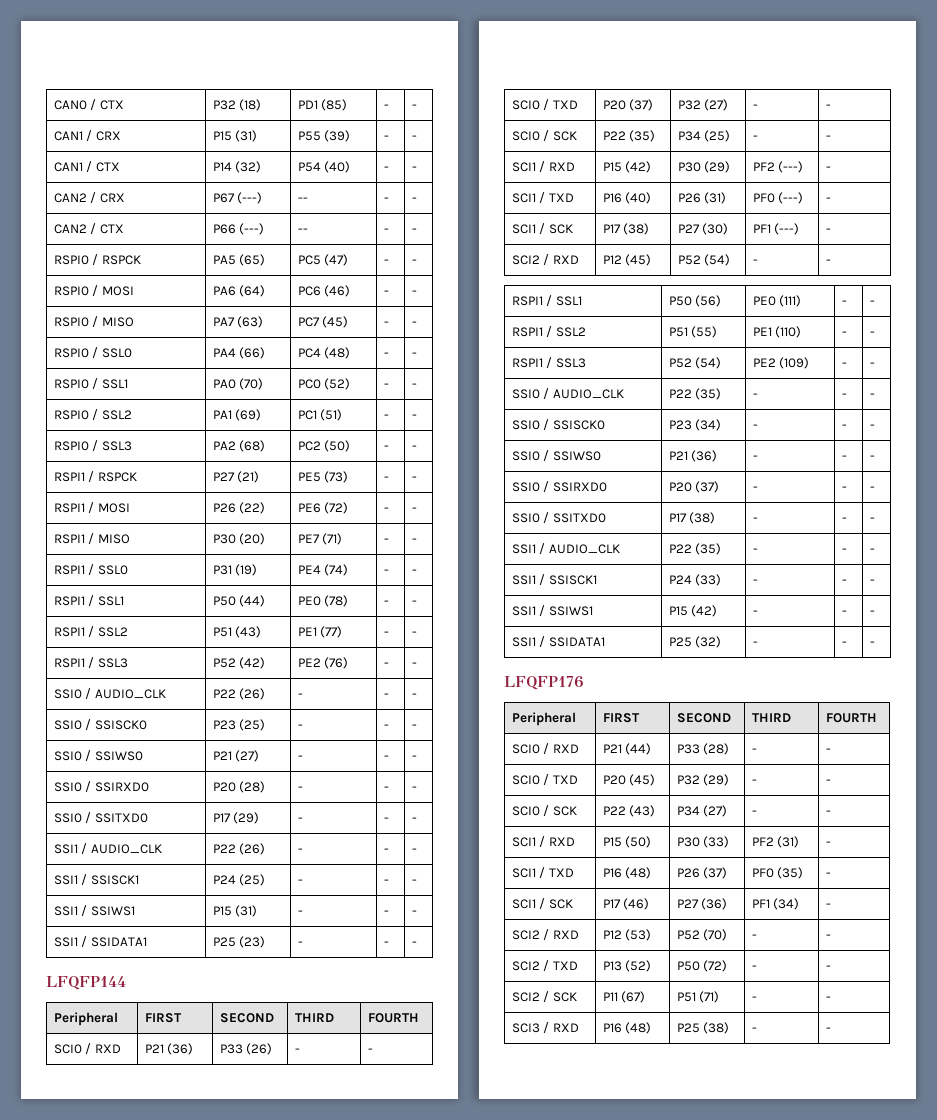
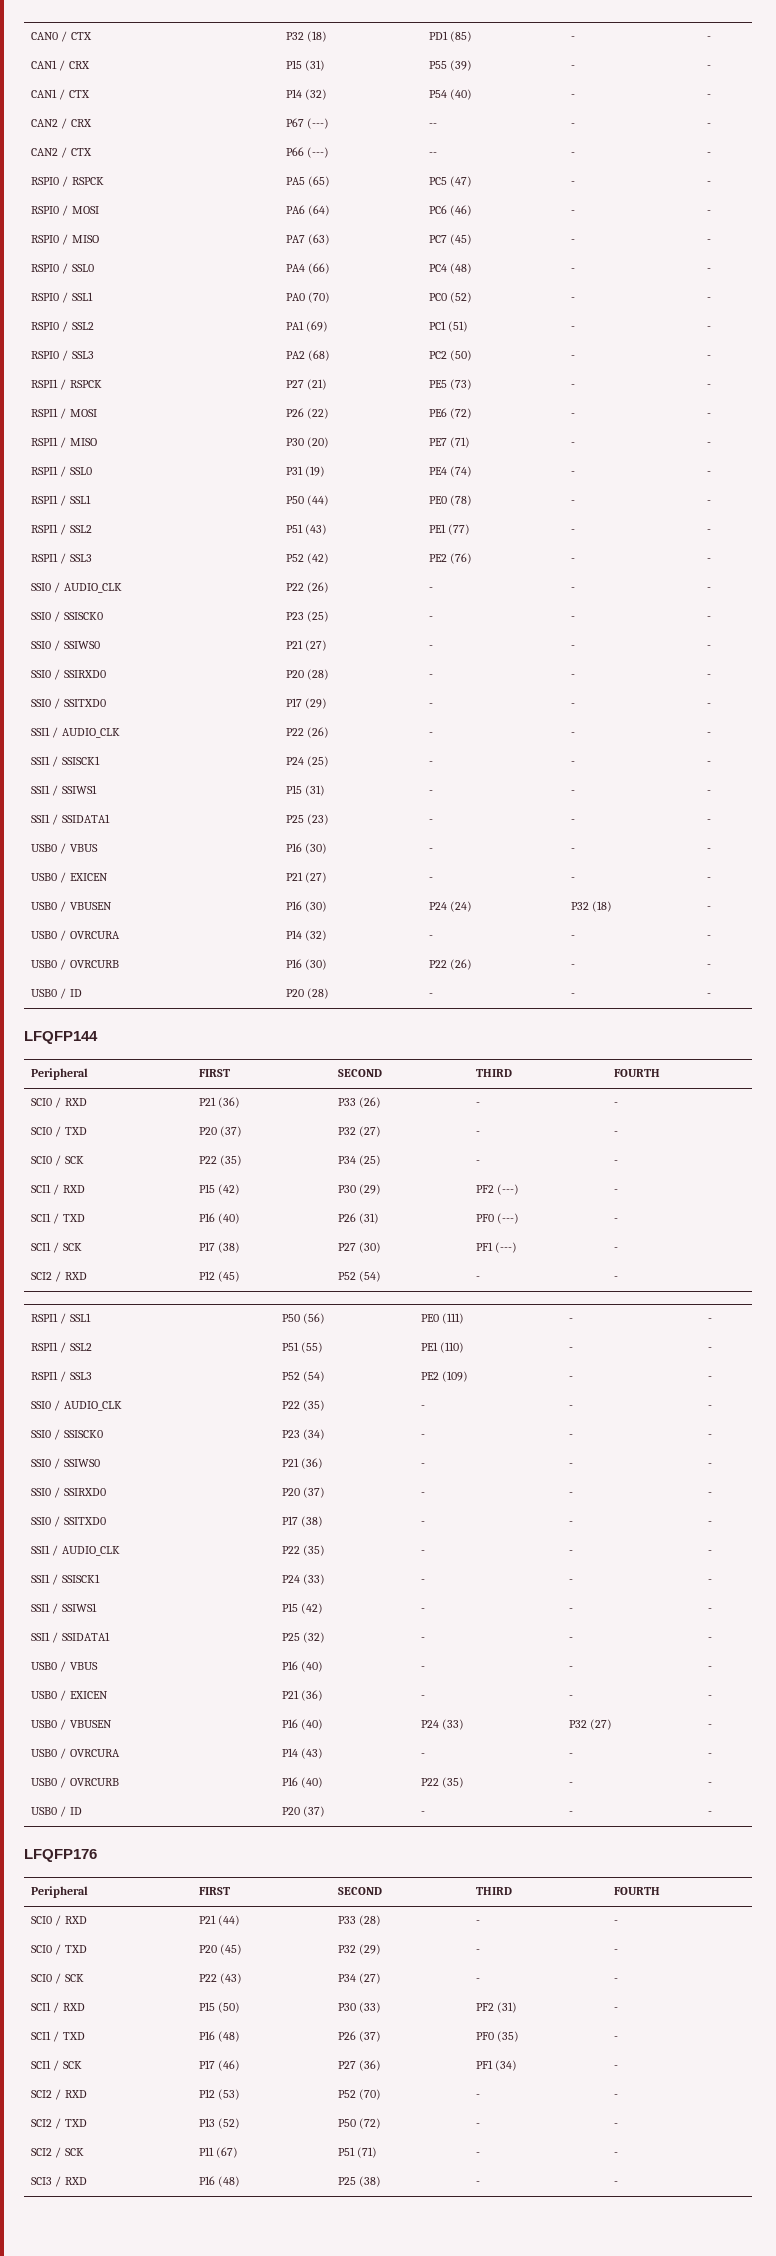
+ USB0 / VBUS | P16 (30) | - | - | -
+ USB0 / EXICEN | P21 (27) | - | - | -
+ USB0 / VBUSEN | P16 (30) | P24 (24) | P32 (18) | -
+ USB0 / OVRCURA | P14 (32) | - | - | -
+ USB0 / OVRCURB | P16 (30) | P22 (26) | - | -
+ USB0 / ID | P20 (28) | - | - | -
+ USB0 / VBUS | P16 (40) | - | - | -
+ USB0 / EXICEN | P21 (36) | - | - | -
+ USB0 / VBUSEN | P16 (40) | P24 (33) | P32 (27) | -
+ USB0 / OVRCURA | P14 (43) | - | - | -
+ USB0 / OVRCURB | P16 (40) | P22 (35) | - | -
+ USB0 / ID | P20 (37) | - | - | -

